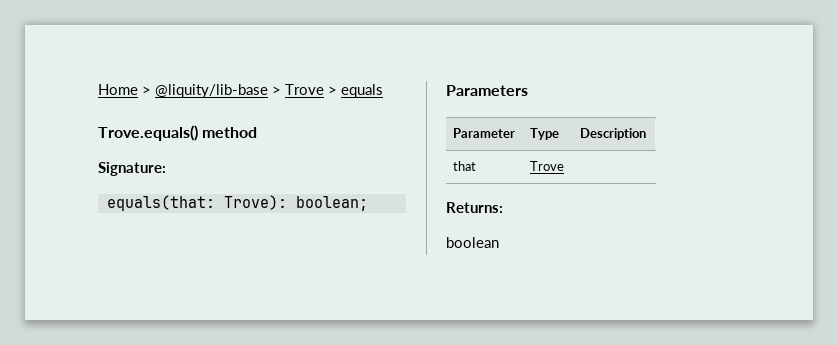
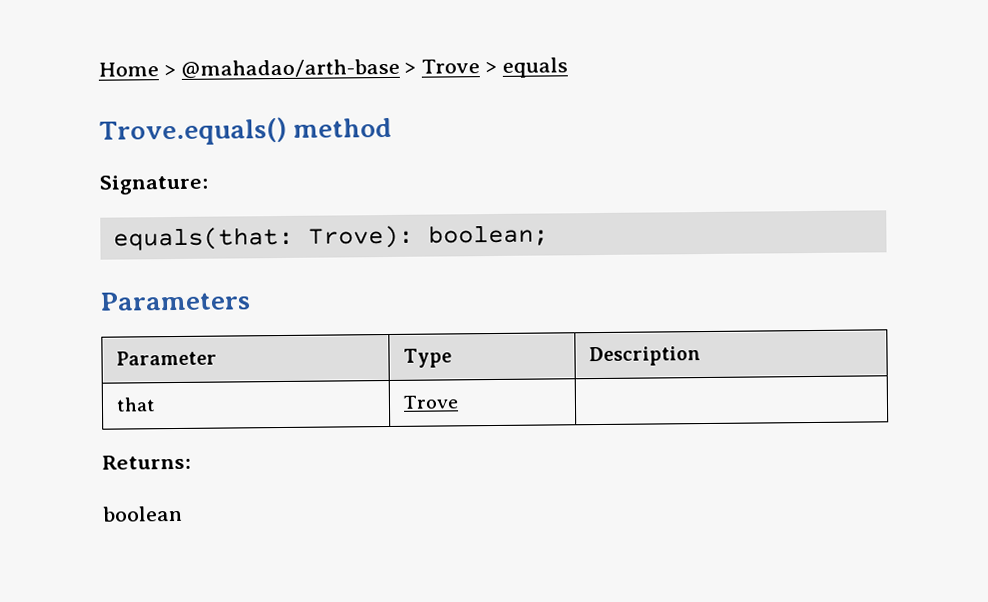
- Home > @liquity/lib-base > Trove > equals
+ Home > @mahadao/arth-base > Trove > equals

